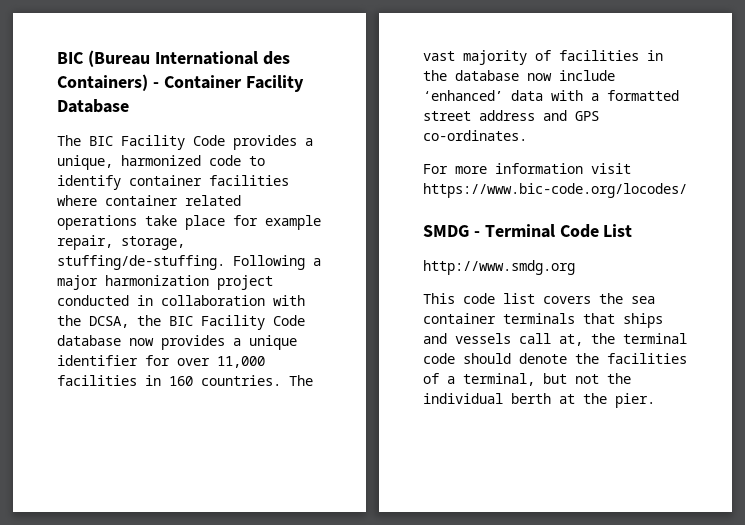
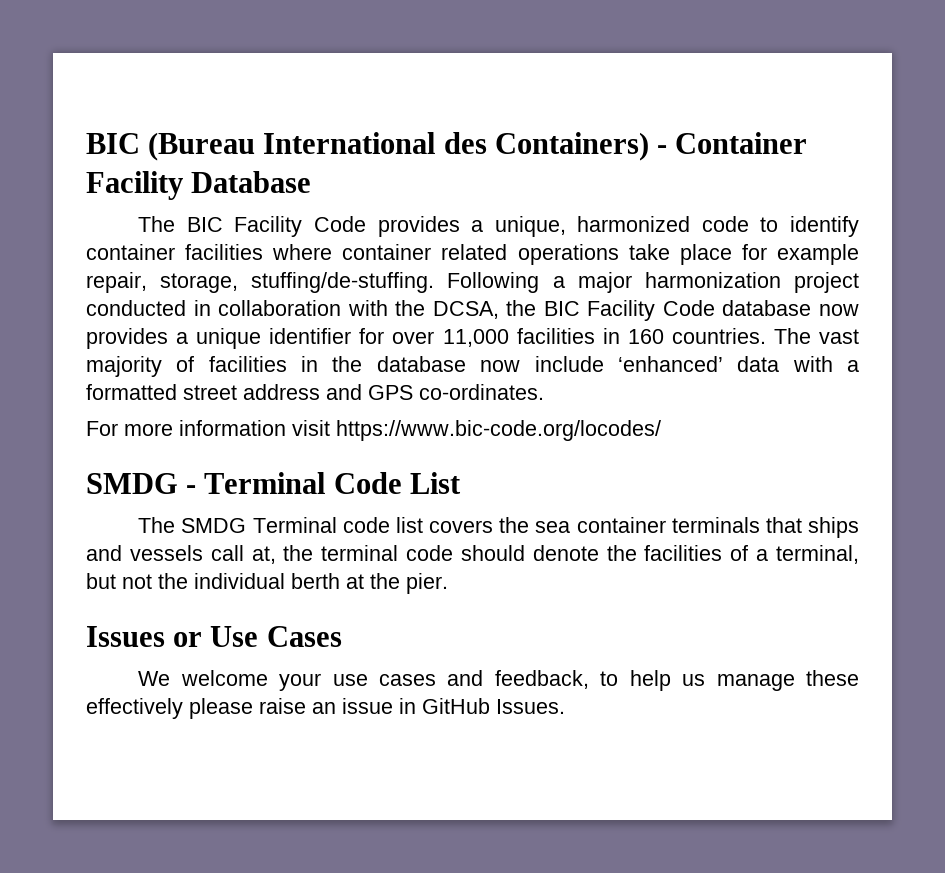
- http://www.smdg.org
- This code list covers the sea container terminals that ships and vessels call at, the terminal code should denote the facilities of a terminal, but not the individual berth at the pier.
+ The SMDG Terminal code list covers the sea container terminals that ships and vessels call at, the terminal code should denote the facilities of a terminal, but not the individual berth at the pier.
+ Issues or Use Cases
+ We welcome your use cases and feedback, to help us manage these effectively please raise an issue in GitHub Issues.

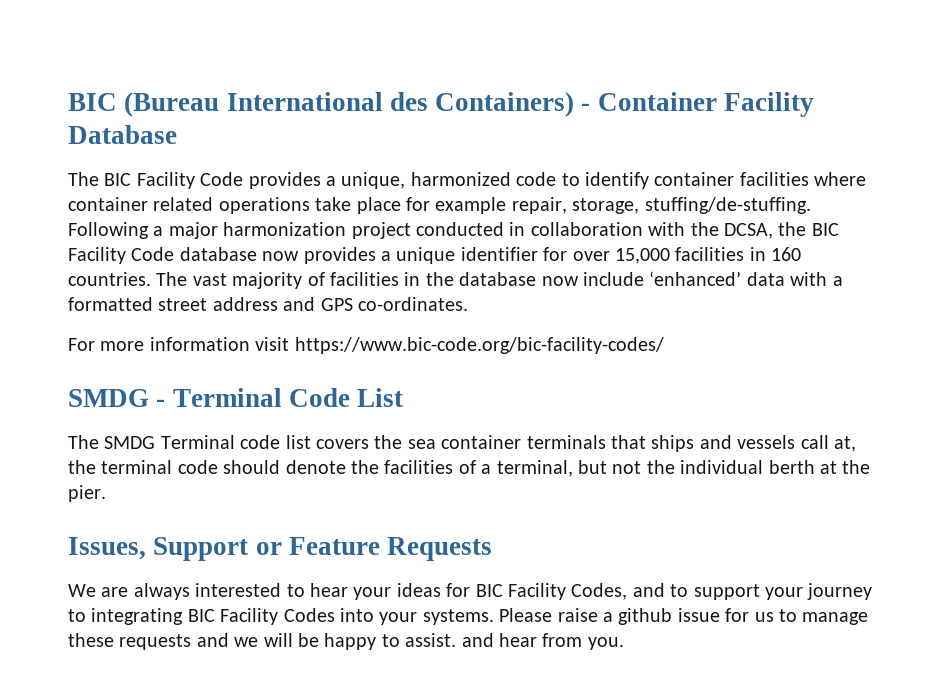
- Following a major harmonization project conducted in collaboration with the DCSA, the BIC Facility Code database now provides a unique identifier for over 11,000 facilities in 160 countries.
+ Following a major harmonization project conducted in collaboration with the DCSA, the BIC Facility Code database now provides a unique identifier for over 15,000 facilities in 160 countries.
- For more information visit https://www.bic-code.org/locodes/
+ For more information visit https://www.bic-code.org/bic-facility-codes/
- Issues or Use Cases
- We welcome your use cases and feedback, to help us manage these effectively please raise an issue in GitHub Issues.
+ Issues, Support or Feature Requests
+ We are always interested to hear your ideas for BIC Facility Codes, and to support your journey to integrating BIC Facility Codes into your systems. Please raise a github issue for us to manage these requests and we will be happy to assist. and hear from you.

